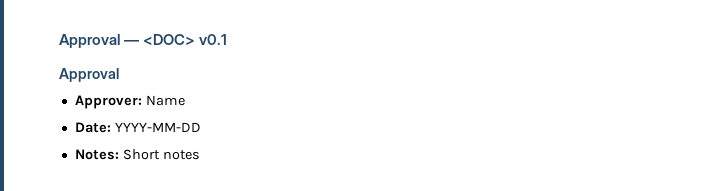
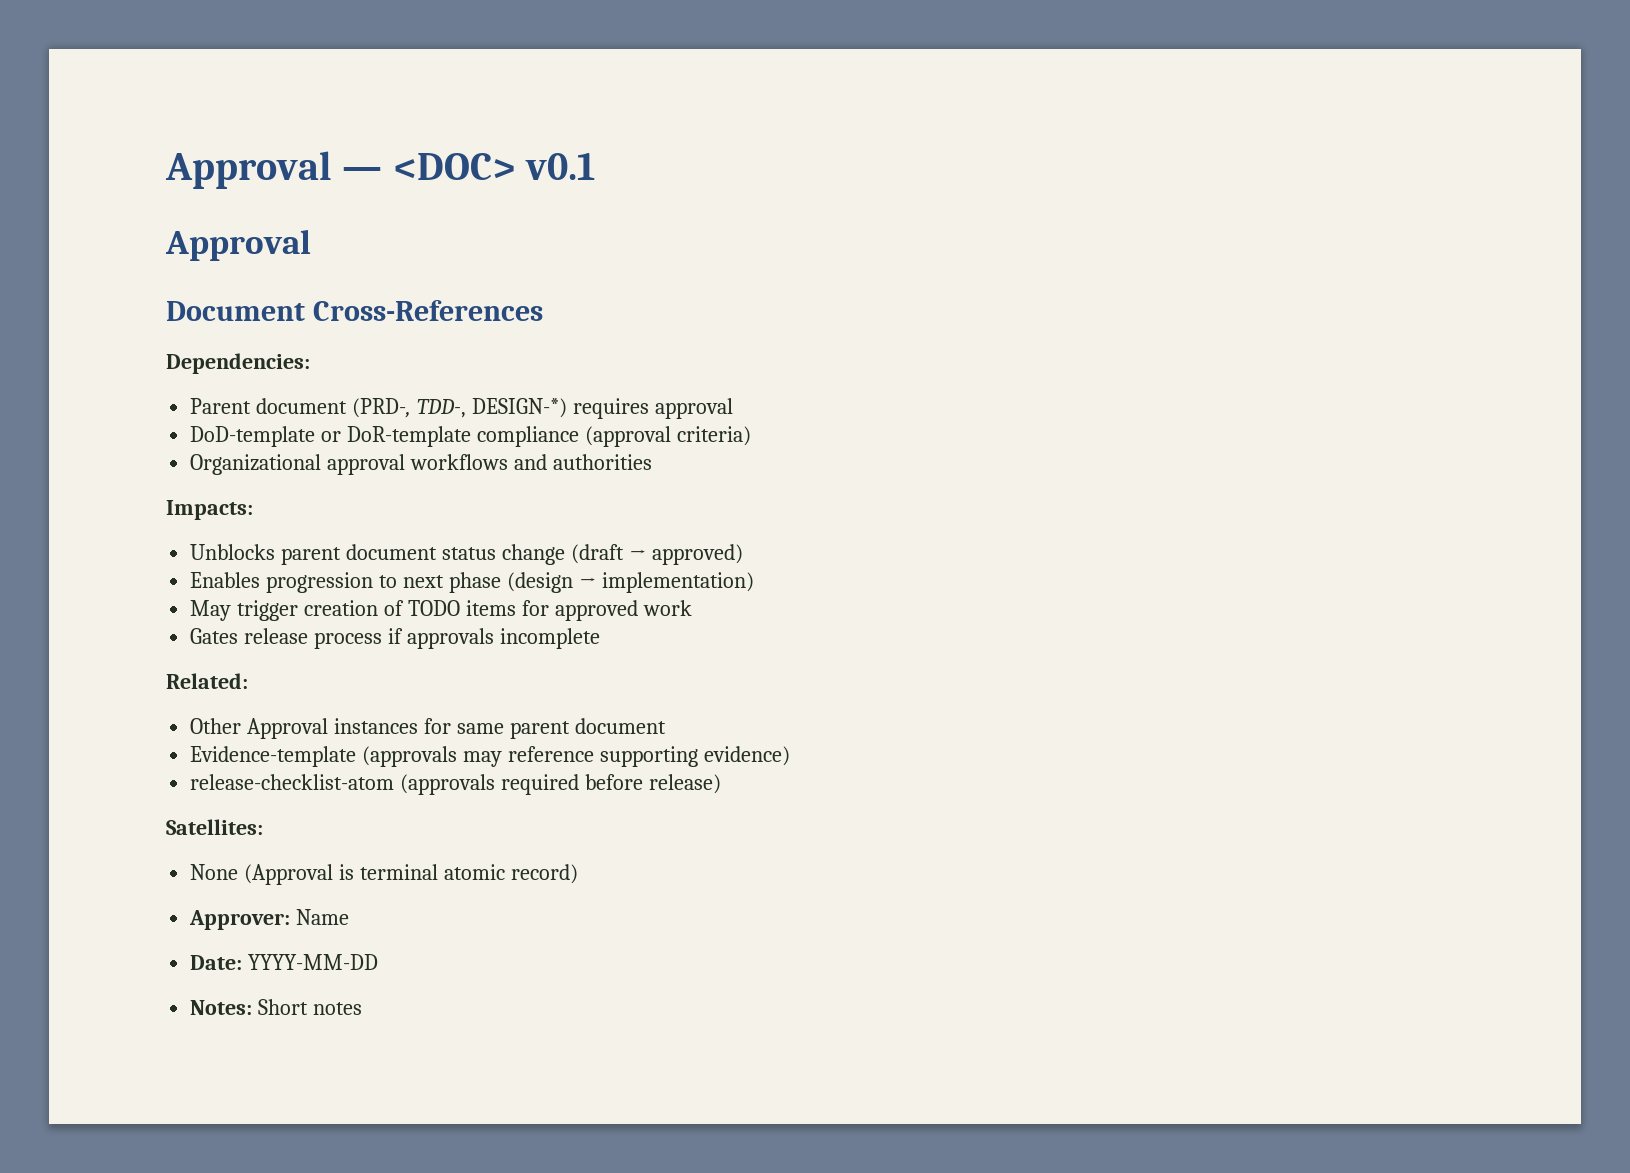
+ Document Cross-References
+ Dependencies:
+ Parent document (PRD-, TDD-, DESIGN-*) requires approval
+ DoD-template or DoR-template compliance (approval criteria)
+ Organizational approval workflows and authorities
+ Impacts:
+ Unblocks parent document status change (draft → approved)
+ Enables progression to next phase (design → implementation)
+ May trigger creation of TODO items for approved work
+ Gates release process if approvals incomplete
+ Related:
+ Other Approval instances for same parent document
+ Evidence-template (approvals may reference supporting evidence)
+ release-checklist-atom (approvals required before release)
+ Satellites:
+ None (Approval is terminal atomic record)

